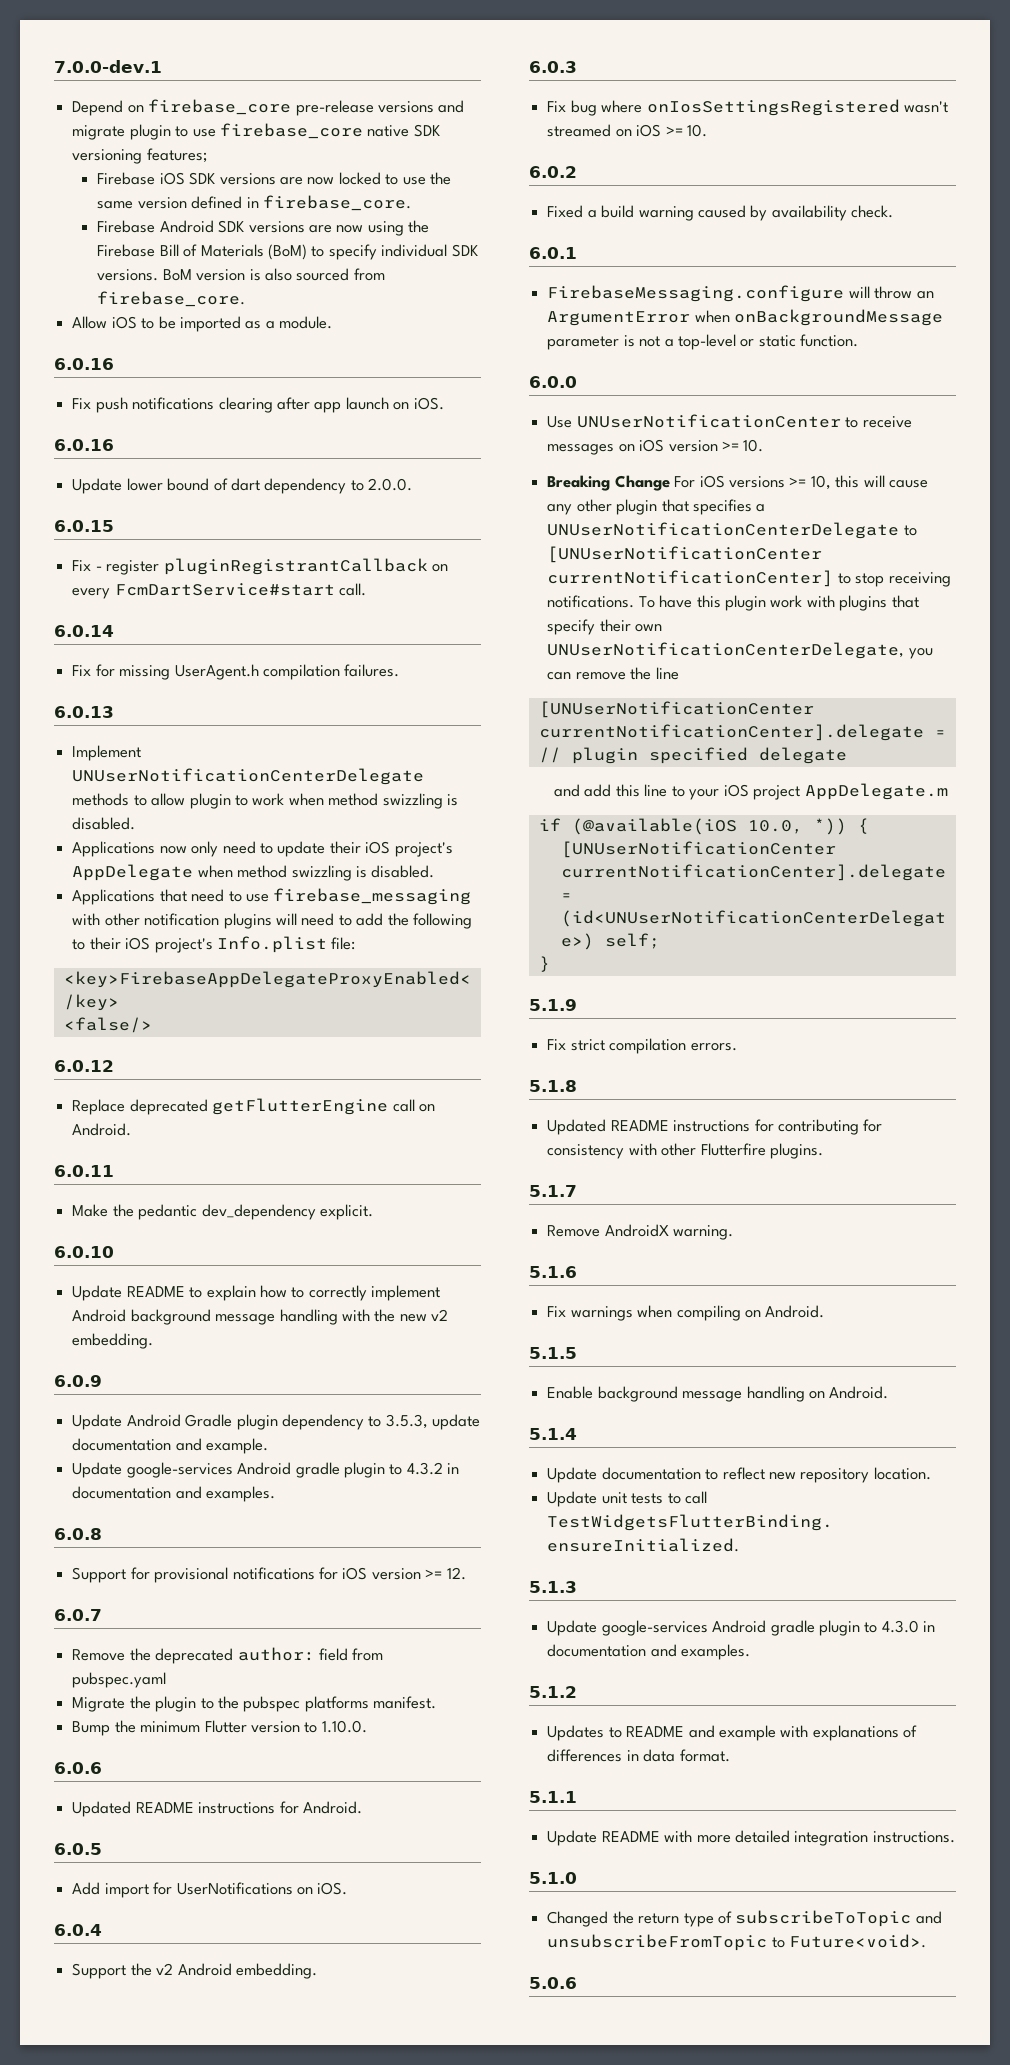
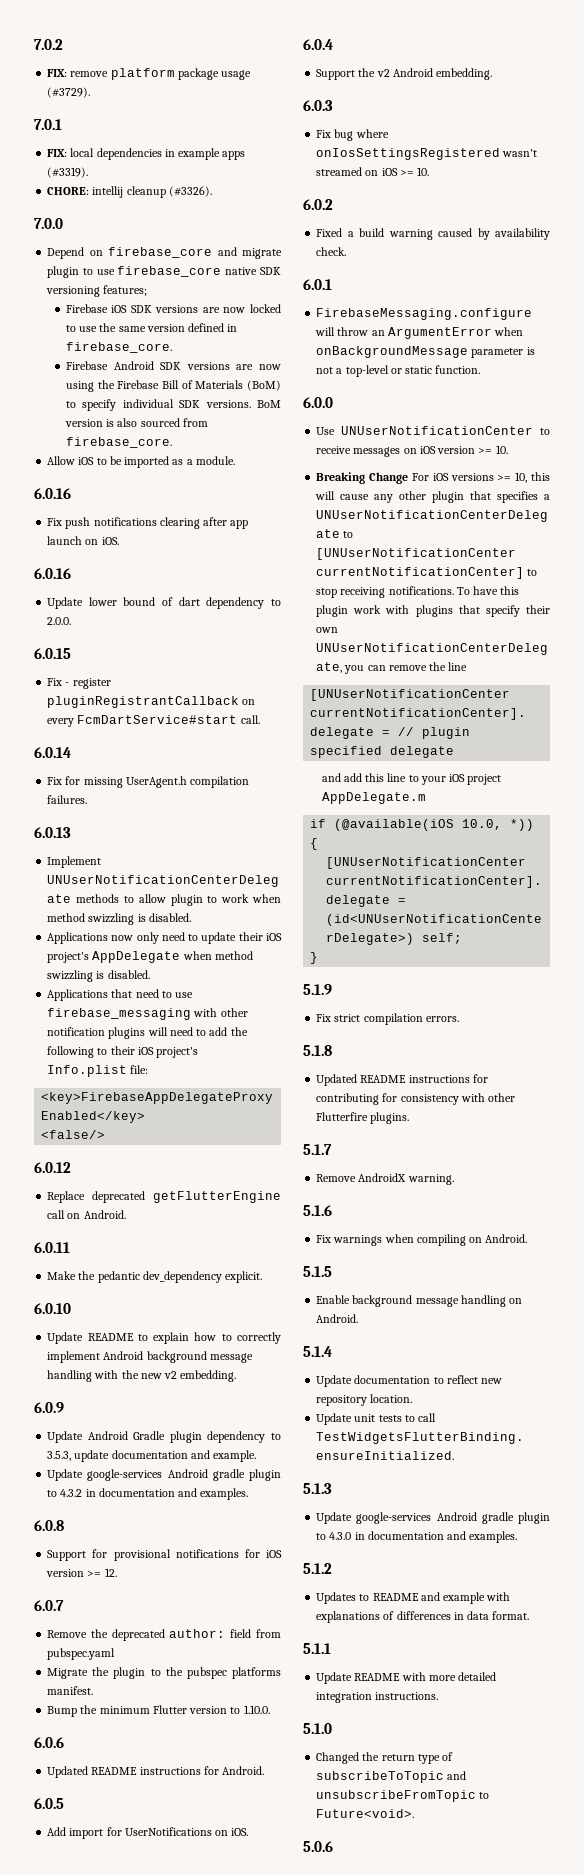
- 7.0.0-dev.1
+ 7.0.2
+ FIX: remove platform package usage (#3729).
+ 7.0.1
+ FIX: local dependencies in example apps (#3319).
+ CHORE: intellij cleanup (#3326).
+ 7.0.0
- Depend on firebase_core pre-release versions and migrate plugin to use firebase_core native SDK versioning features;
+ Depend on firebase_core and migrate plugin to use firebase_core native SDK versioning features;

